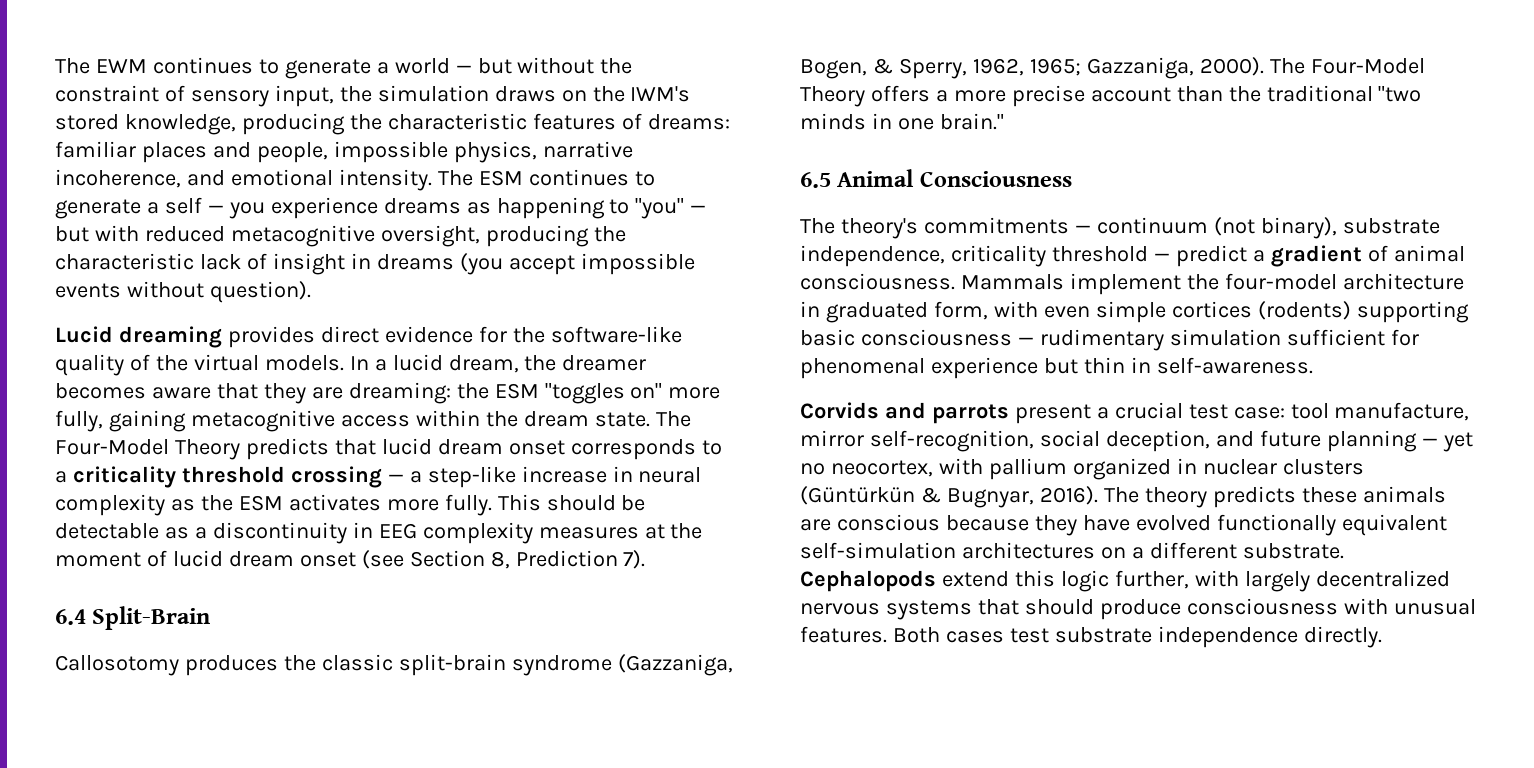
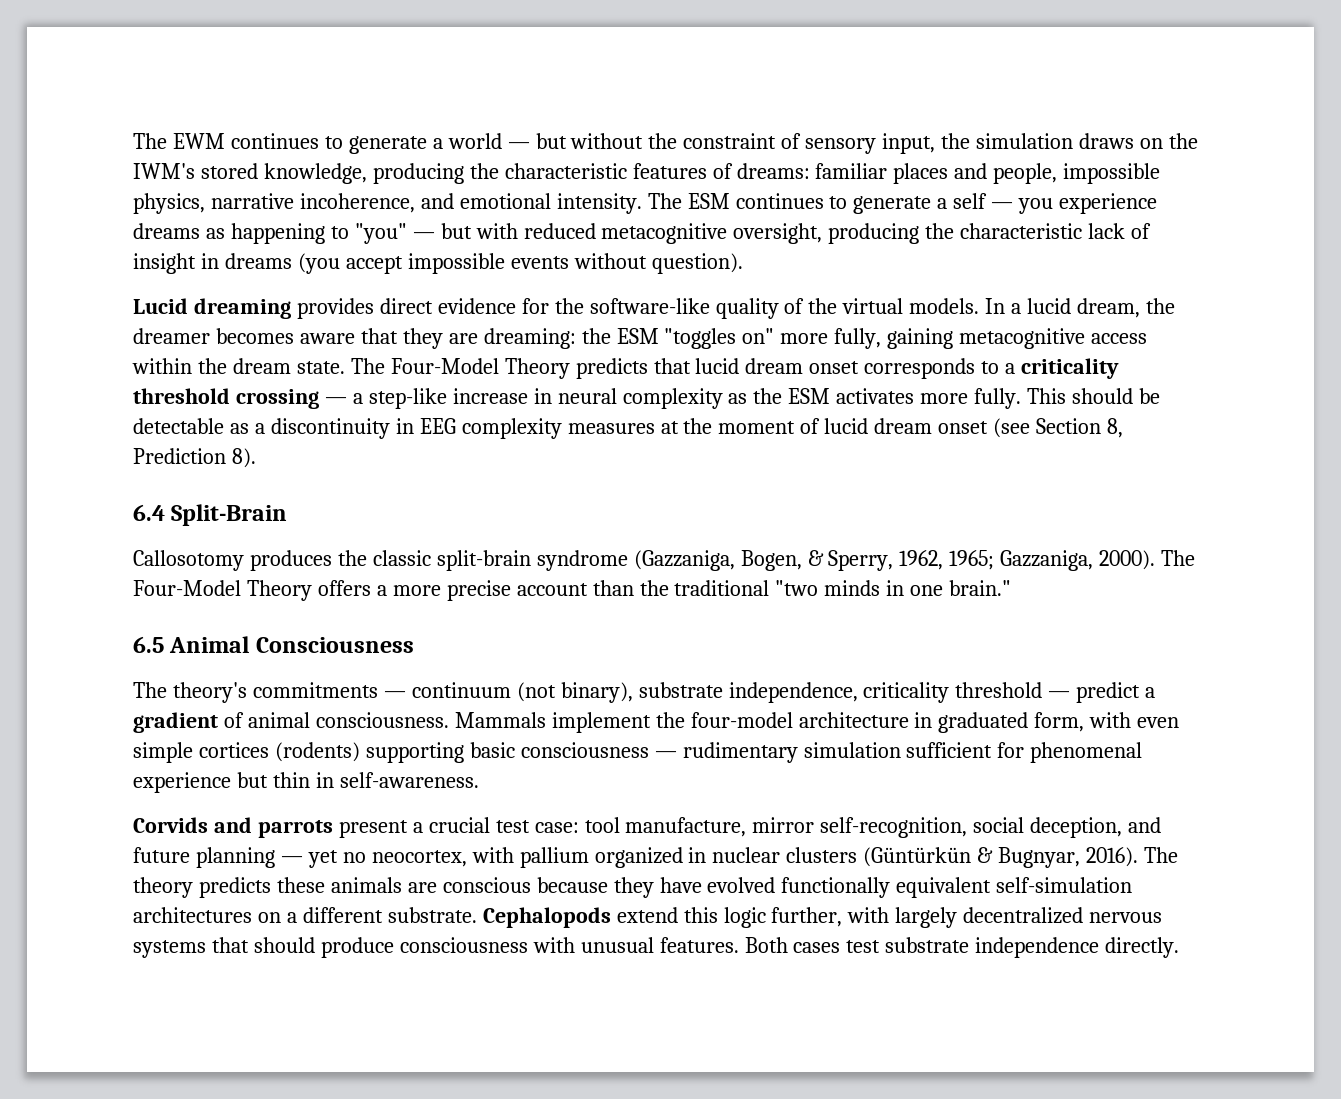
- This should be detectable as a discontinuity in EEG complexity measures at the moment of lucid dream onset (see Section 8, Prediction 7).
+ This should be detectable as a discontinuity in EEG complexity measures at the moment of lucid dream onset (see Section 8, Prediction 8).

